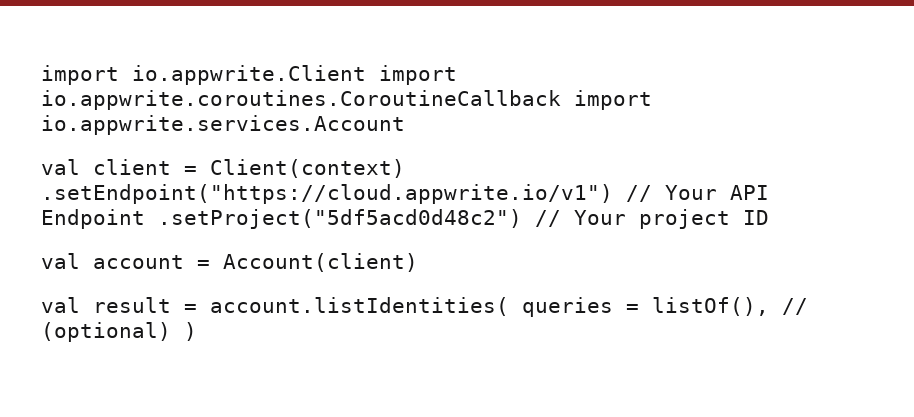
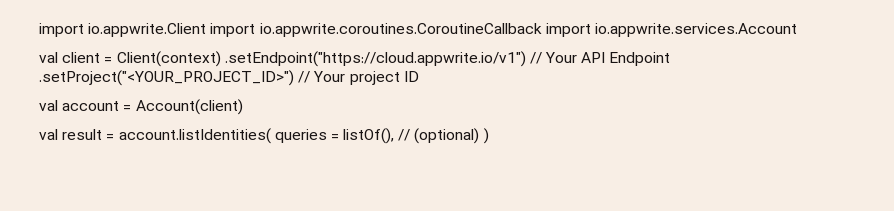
- val client = Client(context) .setEndpoint("https://cloud.appwrite.io/v1") // Your API Endpoint .setProject("5df5acd0d48c2") // Your project ID
+ val client = Client(context) .setEndpoint("https://cloud.appwrite.io/v1") // Your API Endpoint .setProject("<YOUR_PROJECT_ID>") // Your project ID

